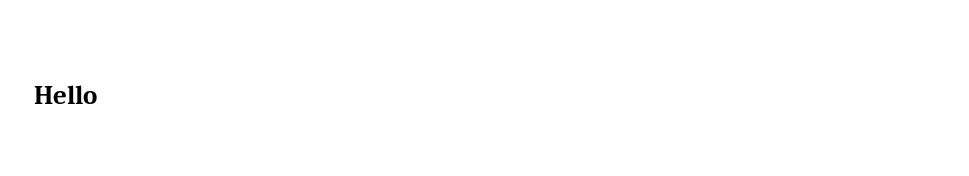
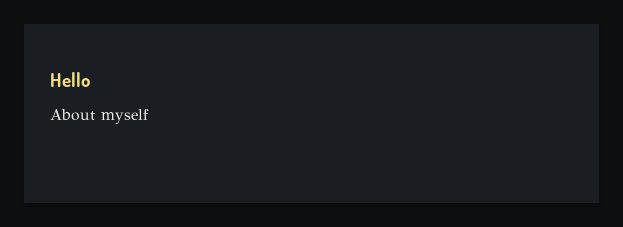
+ About myself

